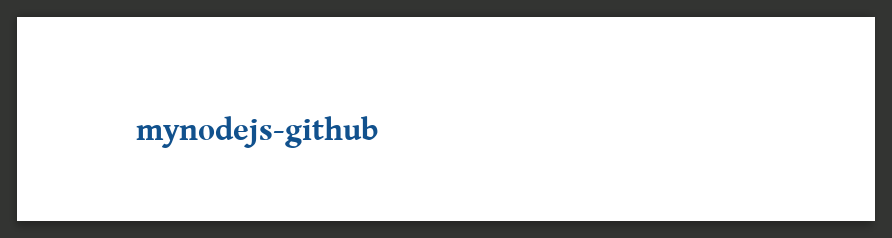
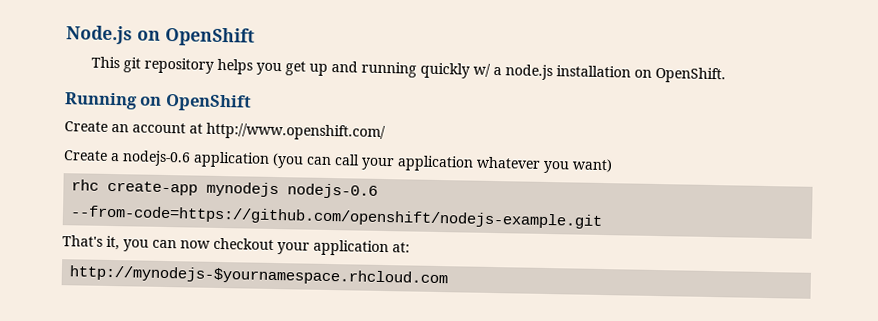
- mynodejs-github
+ Node.js on OpenShift
+ This git repository helps you get up and running quickly w/ a node.js installation on OpenShift.
+ Running on OpenShift
+ Create an account at http://www.openshift.com/
+ Create a nodejs-0.6 application (you can call your application whatever you want)
+ rhc create-app mynodejs nodejs-0.6 --from-code=https://github.com/openshift/nodejs-example.git
+ That's it, you can now checkout your application at:
+ http://mynodejs-$yournamespace.rhcloud.com

